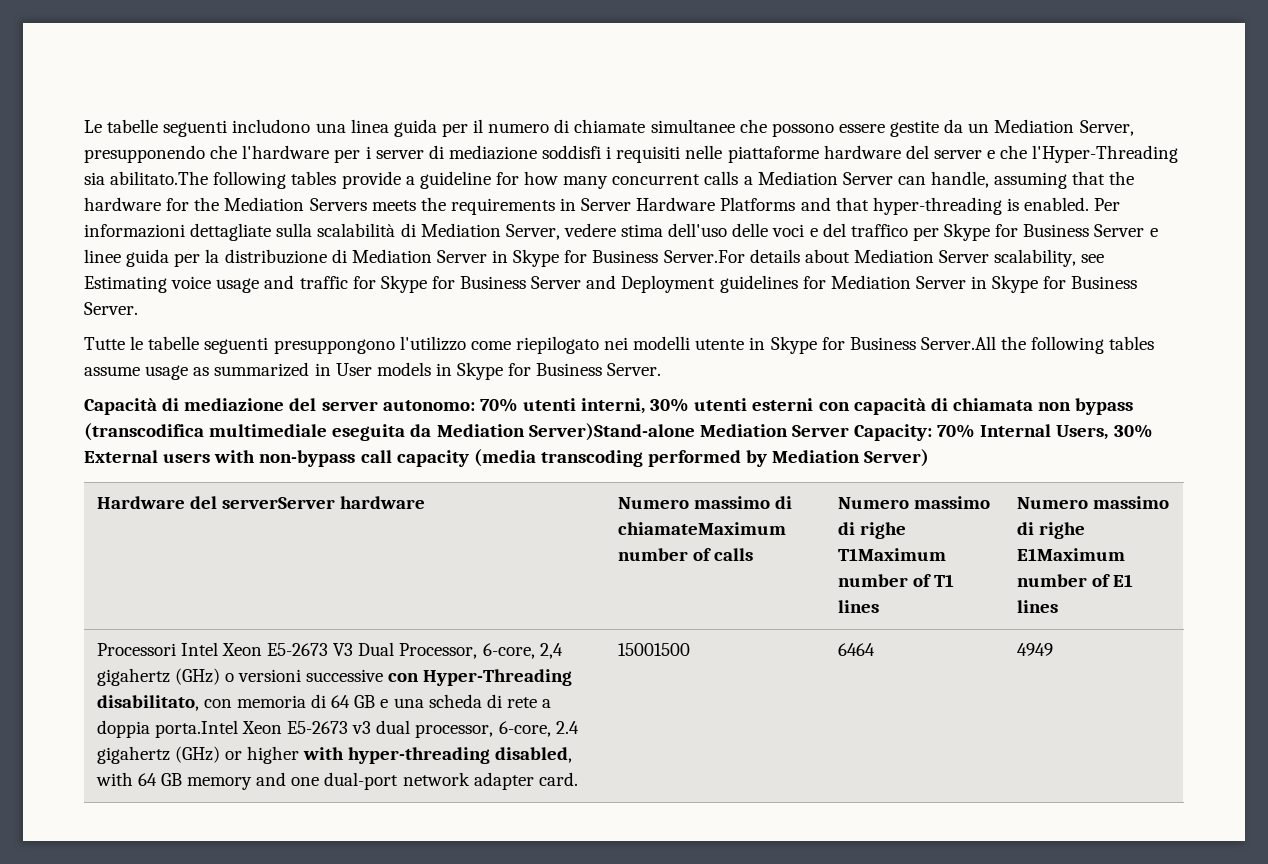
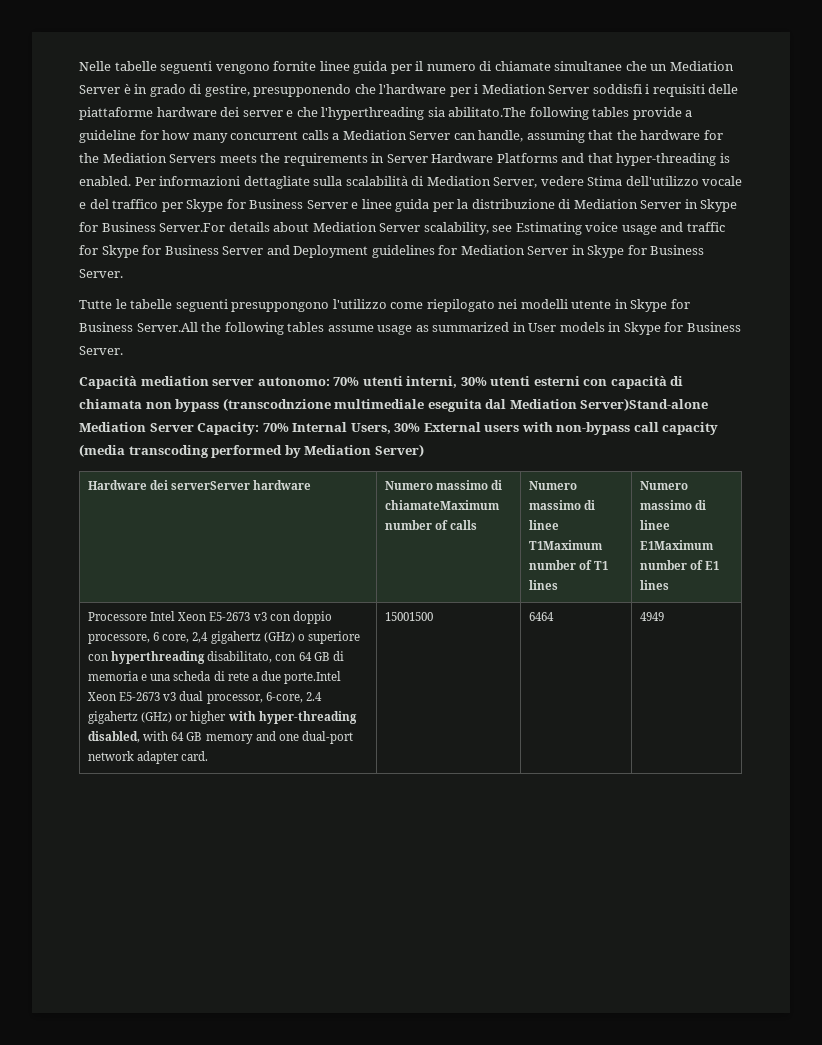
- Le tabelle seguenti includono una linea guida per il numero di chiamate simultanee che possono essere gestite da un Mediation Server, presupponendo che l'hardware per i server di mediazione soddisfi i requisiti nelle piattaforme hardware del server e che l'Hyper-Threading sia abilitato.The following tables provide a guideline for how many concurrent calls a Mediation Server can handle, assuming that the hardware for the Mediation Servers meets the requirements in Server Hardware Platforms and that hyper-threading is enabled.
+ Nelle tabelle seguenti vengono fornite linee guida per il numero di chiamate simultanee che un Mediation Server è in grado di gestire, presupponendo che l'hardware per i Mediation Server soddisfi i requisiti delle piattaforme hardware dei server e che l'hyperthreading sia abilitato.The following tables provide a guideline for how many concurrent calls a Mediation Server can handle, assuming that the hardware for the Mediation Servers meets the requirements in Server Hardware Platforms and that hyper-threading is enabled.
- Per informazioni dettagliate sulla scalabilità di Mediation Server, vedere stima dell'uso delle voci e del traffico per Skype for Business Server e linee guida per la distribuzione di Mediation Server in Skype for Business Server.For details about Mediation Server scalability, see Estimating voice usage and traffic for Skype for Business Server and Deployment guidelines for Mediation Server in Skype for Business Server.
+ Per informazioni dettagliate sulla scalabilità di Mediation Server, vedere Stima dell'utilizzo vocale e del traffico per Skype for Business Server e linee guida per la distribuzione di Mediation Server in Skype for Business Server.For details about Mediation Server scalability, see Estimating voice usage and traffic for Skype for Business Server and Deployment guidelines for Mediation Server in Skype for Business Server.
- Capacità di mediazione del server autonomo: 70% utenti interni, 30% utenti esterni con capacità di chiamata non bypass (transcodifica multimediale eseguita da Mediation Server)Stand-alone Mediation Server Capacity: 70% Internal Users, 30% External users with non-bypass call capacity (media transcoding performed by Mediation Server)
+ Capacità mediation server autonomo: 70% utenti interni, 30% utenti esterni con capacità di chiamata non bypass (transcodnzione multimediale eseguita dal Mediation Server)Stand-alone Mediation Server Capacity: 70% Internal Users, 30% External users with non-bypass call capacity (media transcoding performed by Mediation Server)
- Hardware del serverServer hardware | Numero massimo di chiamateMaximum number of calls | Numero massimo di righe T1Maximum number of T1 lines | Numero massimo di righe E1Maximum number of E1 lines
+ Hardware dei serverServer hardware | Numero massimo di chiamateMaximum number of calls | Numero massimo di linee T1Maximum number of T1 lines | Numero massimo di linee E1Maximum number of E1 lines
- Processori Intel Xeon E5-2673 V3 Dual Processor, 6-core, 2,4 gigahertz (GHz) o versioni successive con Hyper-Threading disabilitato, con memoria di 64 GB e una scheda di rete a doppia porta.Intel Xeon E5-2673 v3 dual processor, 6-core, 2.4 gigahertz (GHz) or higher with hyper-threading disabled, with 64 GB memory and one dual-port network adapter card.
+ Processore Intel Xeon E5-2673 v3 con doppio processore, 6 core, 2,4 gigahertz (GHz) o superiore con hyperthreading disabilitato, con 64 GB di memoria e una scheda di rete a due porte.Intel Xeon E5-2673 v3 dual processor, 6-core, 2.4 gigahertz (GHz) or higher with hyper-threading disabled, with 64 GB memory and one dual-port network adapter card.

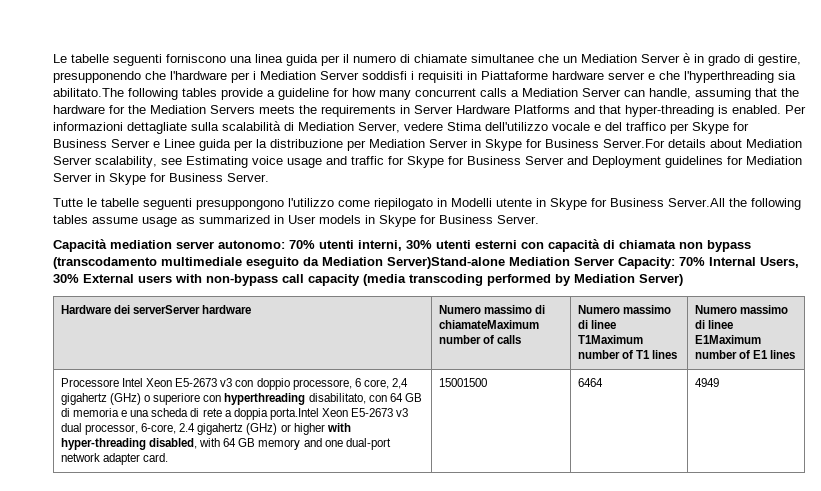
- Nelle tabelle seguenti vengono fornite linee guida per il numero di chiamate simultanee che un Mediation Server è in grado di gestire, presupponendo che l'hardware per i Mediation Server soddisfi i requisiti delle piattaforme hardware dei server e che l'hyperthreading sia abilitato.The following tables provide a guideline for how many concurrent calls a Mediation Server can handle, assuming that the hardware for the Mediation Servers meets the requirements in Server Hardware Platforms and that hyper-threading is enabled.
+ Le tabelle seguenti forniscono una linea guida per il numero di chiamate simultanee che un Mediation Server è in grado di gestire, presupponendo che l'hardware per i Mediation Server soddisfi i requisiti in Piattaforme hardware server e che l'hyperthreading sia abilitato.The following tables provide a guideline for how many concurrent calls a Mediation Server can handle, assuming that the hardware for the Mediation Servers meets the requirements in Server Hardware Platforms and that hyper-threading is enabled.
- Per informazioni dettagliate sulla scalabilità di Mediation Server, vedere Stima dell'utilizzo vocale e del traffico per Skype for Business Server e linee guida per la distribuzione di Mediation Server in Skype for Business Server.For details about Mediation Server scalability, see Estimating voice usage and traffic for Skype for Business Server and Deployment guidelines for Mediation Server in Skype for Business Server.
+ Per informazioni dettagliate sulla scalabilità di Mediation Server, vedere Stima dell'utilizzo vocale e del traffico per Skype for Business Server e Linee guida per la distribuzione per Mediation Server in Skype for Business Server.For details about Mediation Server scalability, see Estimating voice usage and traffic for Skype for Business Server and Deployment guidelines for Mediation Server in Skype for Business Server.
- Tutte le tabelle seguenti presuppongono l'utilizzo come riepilogato nei modelli utente in Skype for Business Server.All the following tables assume usage as summarized in User models in Skype for Business Server.
+ Tutte le tabelle seguenti presuppongono l'utilizzo come riepilogato in Modelli utente in Skype for Business Server.All the following tables assume usage as summarized in User models in Skype for Business Server.
- Capacità mediation server autonomo: 70% utenti interni, 30% utenti esterni con capacità di chiamata non bypass (transcodnzione multimediale eseguita dal Mediation Server)Stand-alone Mediation Server Capacity: 70% Internal Users, 30% External users with non-bypass call capacity (media transcoding performed by Mediation Server)
+ Capacità mediation server autonomo: 70% utenti interni, 30% utenti esterni con capacità di chiamata non bypass (transcodamento multimediale eseguito da Mediation Server)Stand-alone Mediation Server Capacity: 70% Internal Users, 30% External users with non-bypass call capacity (media transcoding performed by Mediation Server)
- Processore Intel Xeon E5-2673 v3 con doppio processore, 6 core, 2,4 gigahertz (GHz) o superiore con hyperthreading disabilitato, con 64 GB di memoria e una scheda di rete a due porte.Intel Xeon E5-2673 v3 dual processor, 6-core, 2.4 gigahertz (GHz) or higher with hyper-threading disabled, with 64 GB memory and one dual-port network adapter card.
+ Processore Intel Xeon E5-2673 v3 con doppio processore, 6 core, 2,4 gigahertz (GHz) o superiore con hyperthreading disabilitato, con 64 GB di memoria e una scheda di rete a doppia porta.Intel Xeon E5-2673 v3 dual processor, 6-core, 2.4 gigahertz (GHz) or higher with hyper-threading disabled, with 64 GB memory and one dual-port network adapter card.

